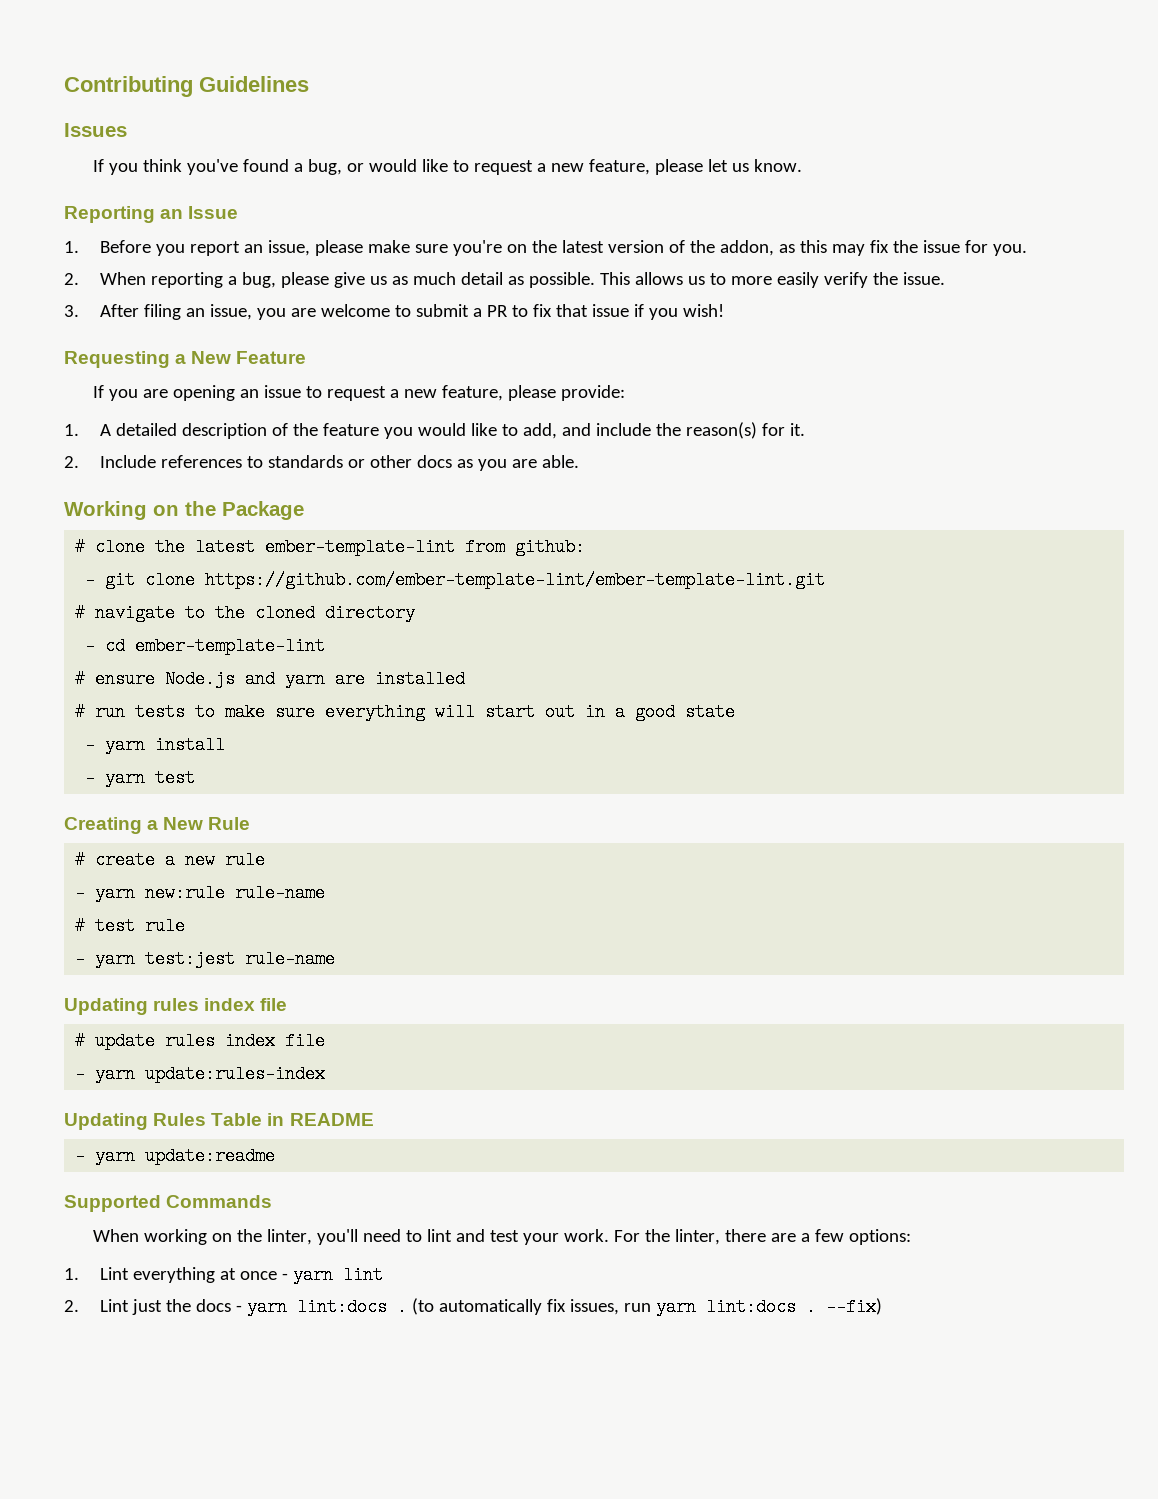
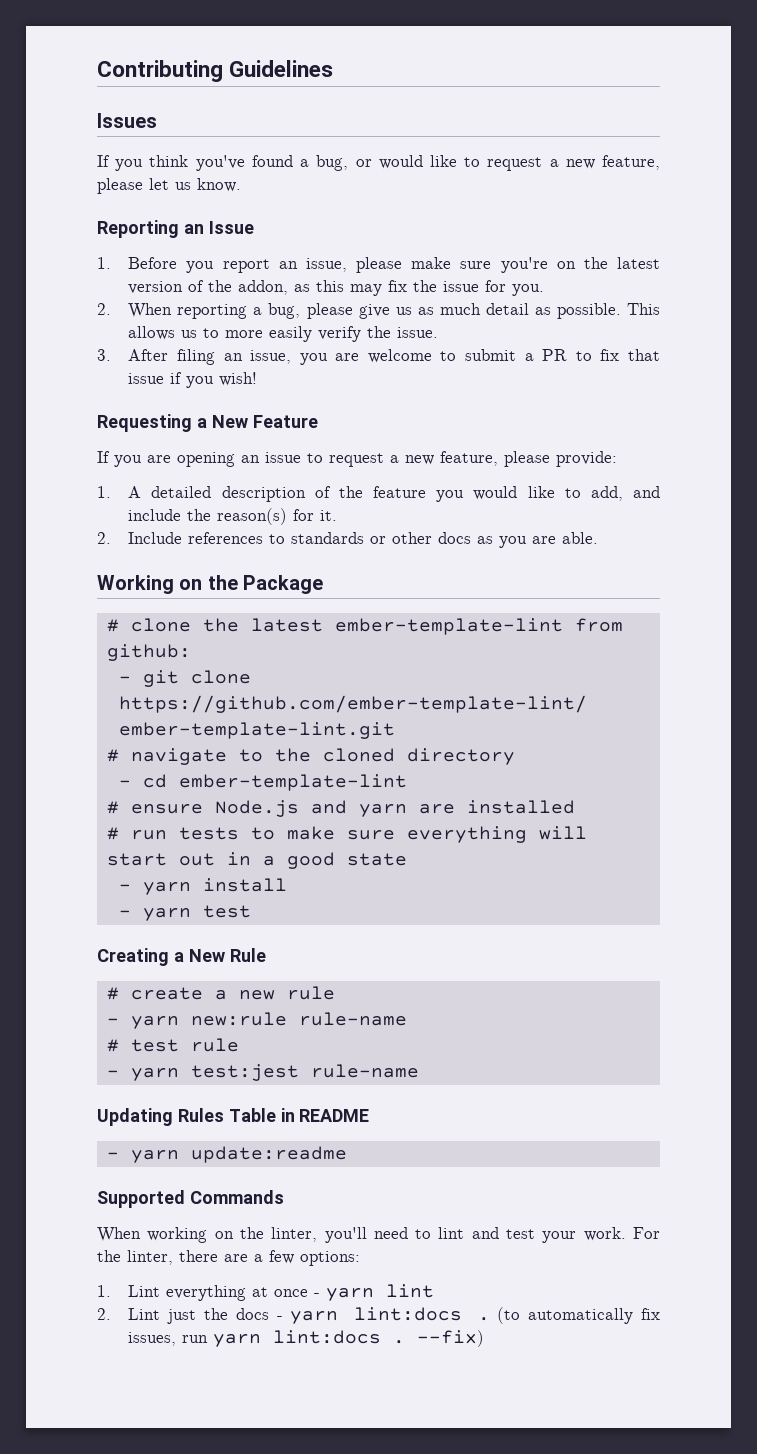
- Updating rules index file
- # update rules index file
- - yarn update:rules-index

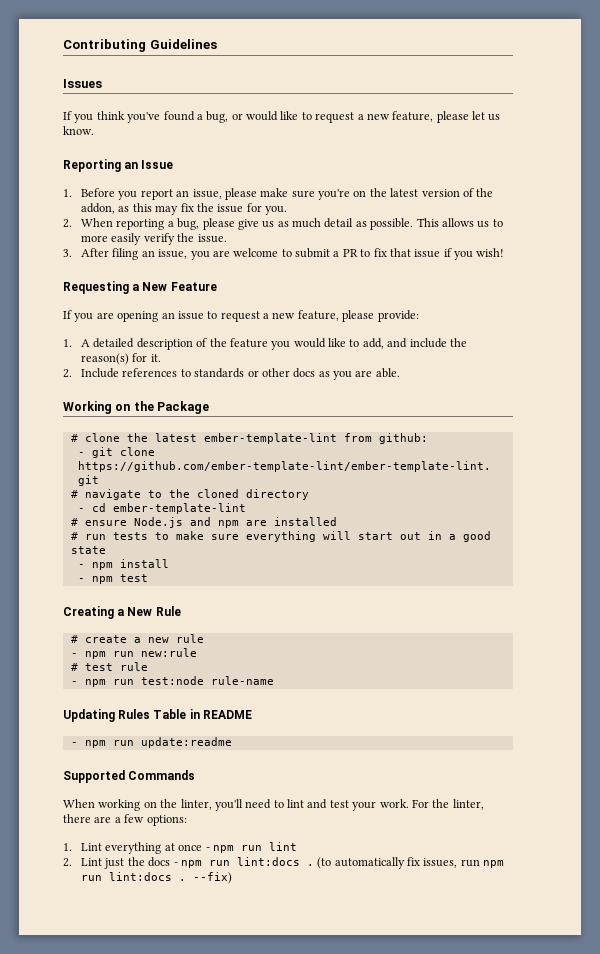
- # ensure Node.js and yarn are installed
+ # ensure Node.js and npm are installed
- - yarn install
+ - npm install
- - yarn test
+ - npm test
- - yarn new:rule rule-name
+ - npm run new:rule
- - yarn test:jest rule-name
+ - npm run test:node rule-name
- - yarn update:readme
+ - npm run update:readme
- 1. Lint everything at once - yarn lint
+ 1. Lint everything at once - npm run lint
- 2. Lint just the docs - yarn lint:docs .
+ 2. Lint just the docs - npm run lint:docs .
- (to automatically fix issues, run yarn lint:docs .
+ (to automatically fix issues, run npm run lint:docs .

